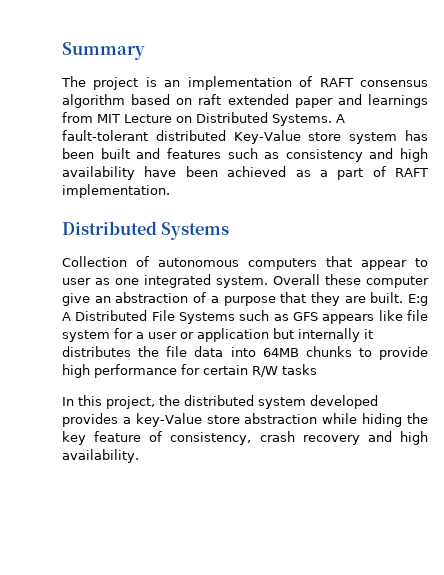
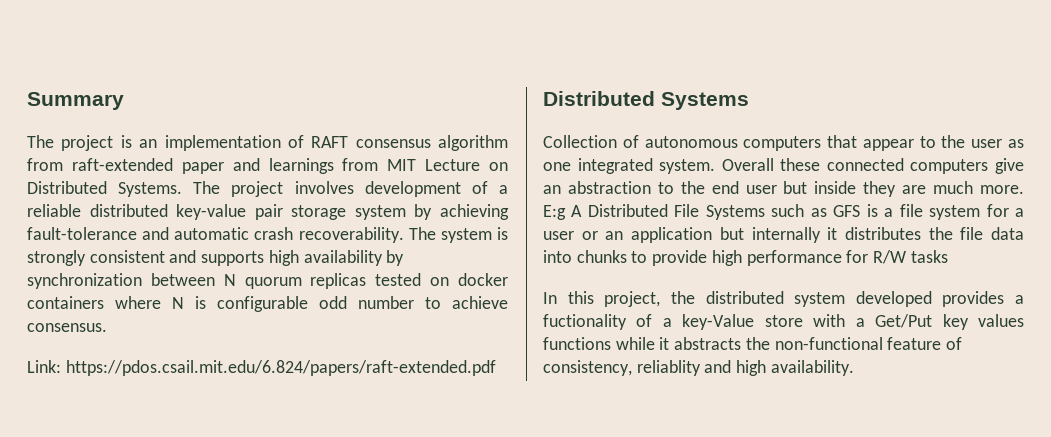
- The project is an implementation of RAFT consensus algorithm based on raft extended paper and learnings from MIT Lecture on Distributed Systems.
+ The project is an implementation of RAFT consensus algorithm from raft-extended paper and learnings from MIT Lecture on Distributed Systems.
- A fault-tolerant distributed Key-Value store system has been built and features such as consistency and high availability have been achieved as a part of RAFT implementation.
+ The project involves development of a reliable distributed key-value pair storage system by achieving fault-tolerance and automatic crash recoverability. The system is strongly consistent and supports high availability by synchronization between N quorum replicas tested on docker containers where N is configurable odd number to achieve consensus.
+ Link: https://pdos.csail.mit.edu/6.824/papers/raft-extended.pdf
- Collection of autonomous computers that appear to user as one integrated system.
+ Collection of autonomous computers that appear to the user as one integrated system.
- Overall these computer give an abstraction of a purpose that they are built.
+ Overall these connected computers give an abstraction to the end user but inside they are much more.
- E:g A Distributed File Systems such as GFS appears like file system for a user or application but internally it distributes the file data into 64MB chunks to provide high performance for certain R/W tasks
+ E:g A Distributed File Systems such as GFS is a file system for a user or an application but internally it distributes the file data into chunks to provide high performance for R/W tasks
- In this project, the distributed system developed provides a key-Value store abstraction while hiding the key feature of consistency, crash recovery and high availability.
+ In this project, the distributed system developed provides a fuctionality of a key-Value store with a Get/Put key values functions while it abstracts the non-functional feature of consistency, reliablity and high availability.

